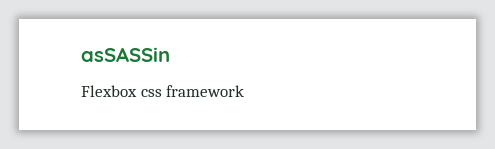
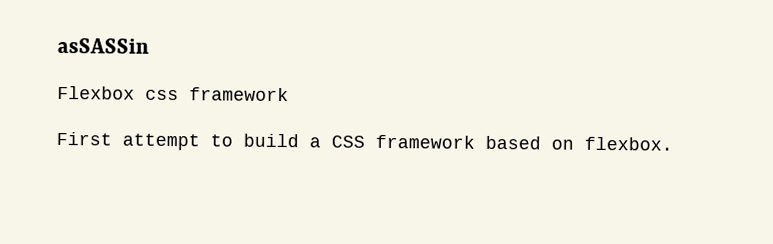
+ First attempt to build a CSS framework based on flexbox.

